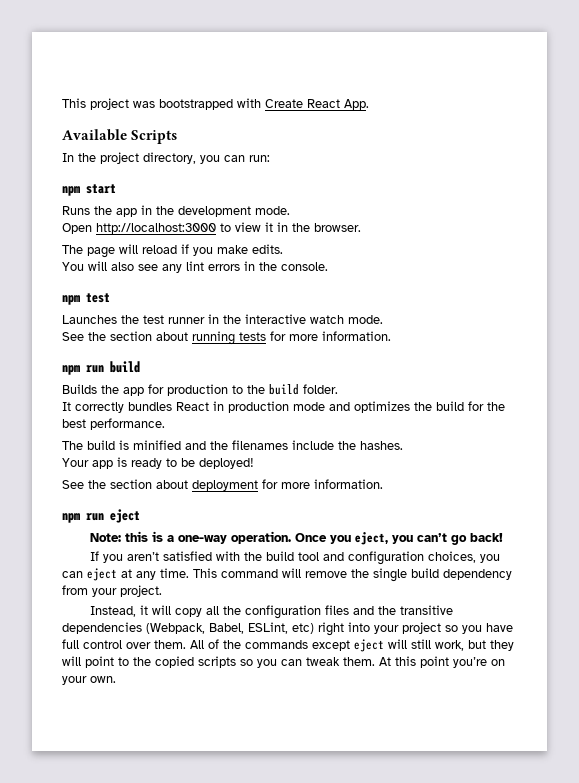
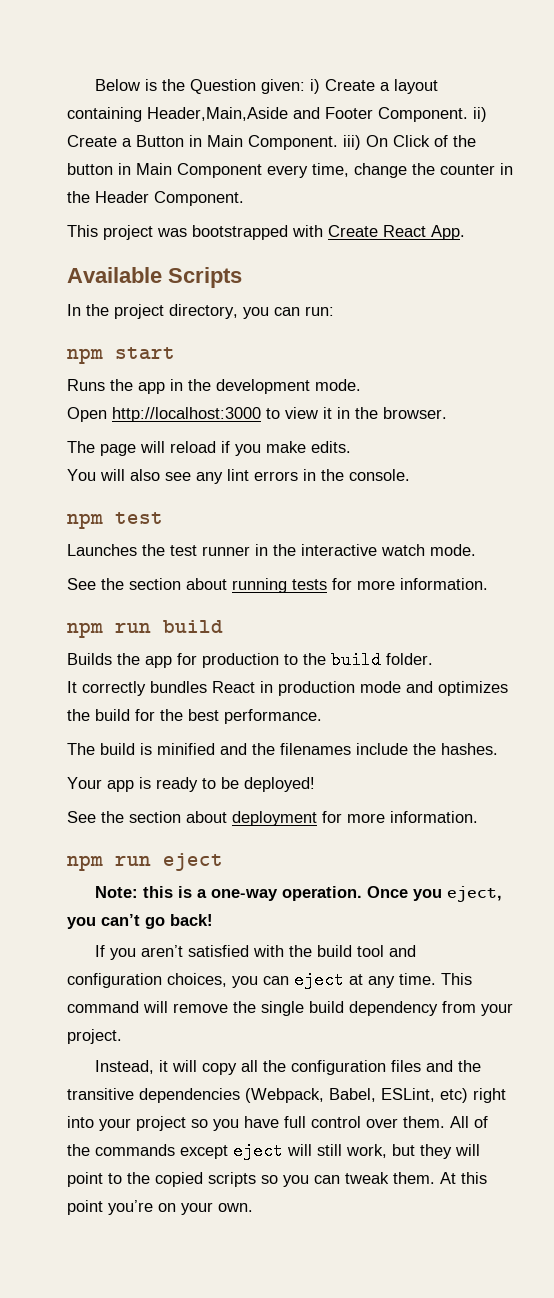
+ Below is the Question given: i) Create a layout containing Header,Main,Aside and Footer Component. ii) Create a Button in Main Component. iii) On Click of the button in Main Component every time, change the counter in the Header Component.

